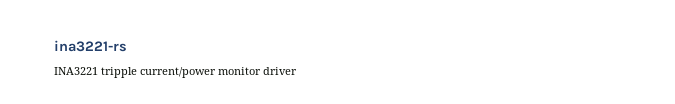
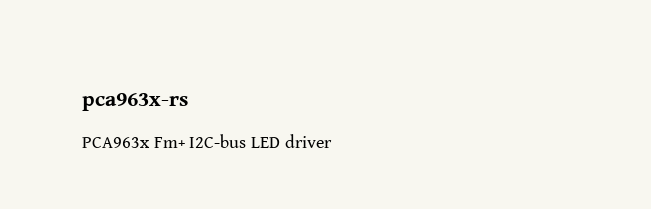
- ina3221-rs
- INA3221 tripple current/power monitor driver
+ pca963x-rs
+ PCA963x Fm+ I2C-bus LED driver

